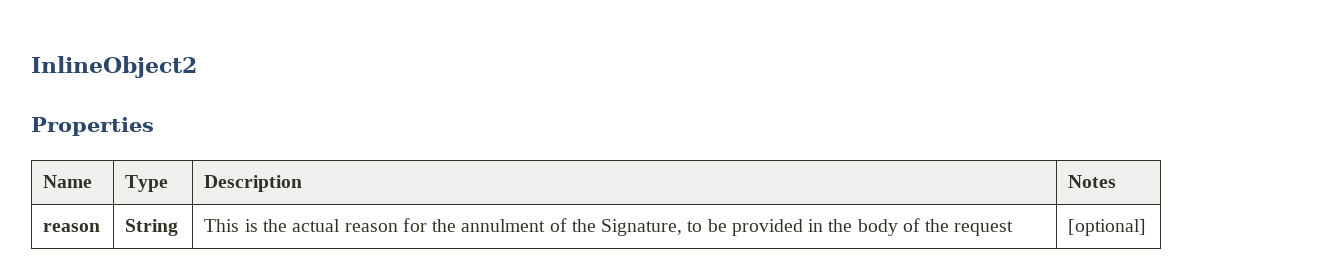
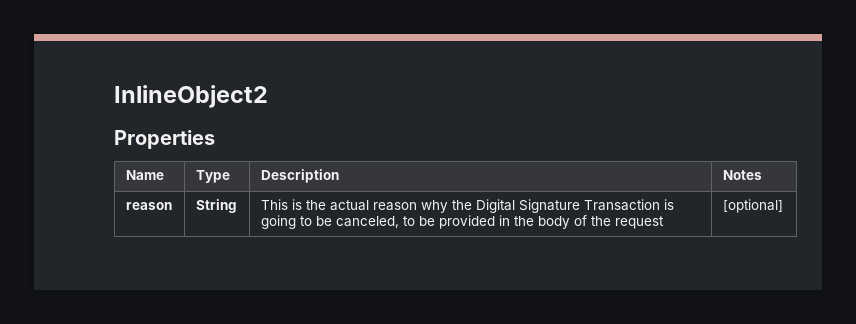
- reason | String | This is the actual reason for the annulment of the Signature, to be provided in the body of the request | [optional]
+ reason | String | This is the actual reason why the Digital Signature Transaction is going to be canceled, to be provided in the body of the request | [optional]

